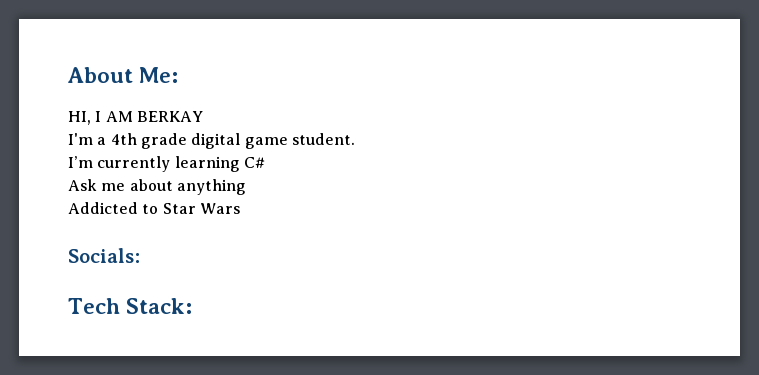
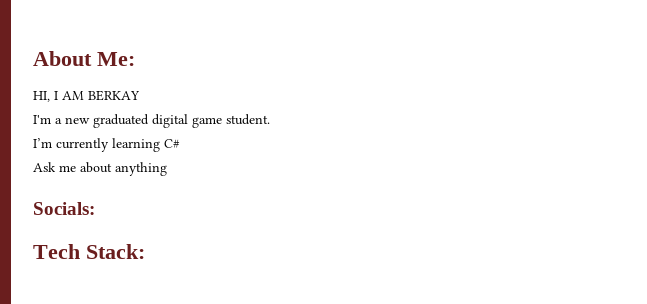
- I'm a 4th grade digital game student.
+ I'm a new graduated digital game student.
- Addicted to Star Wars

